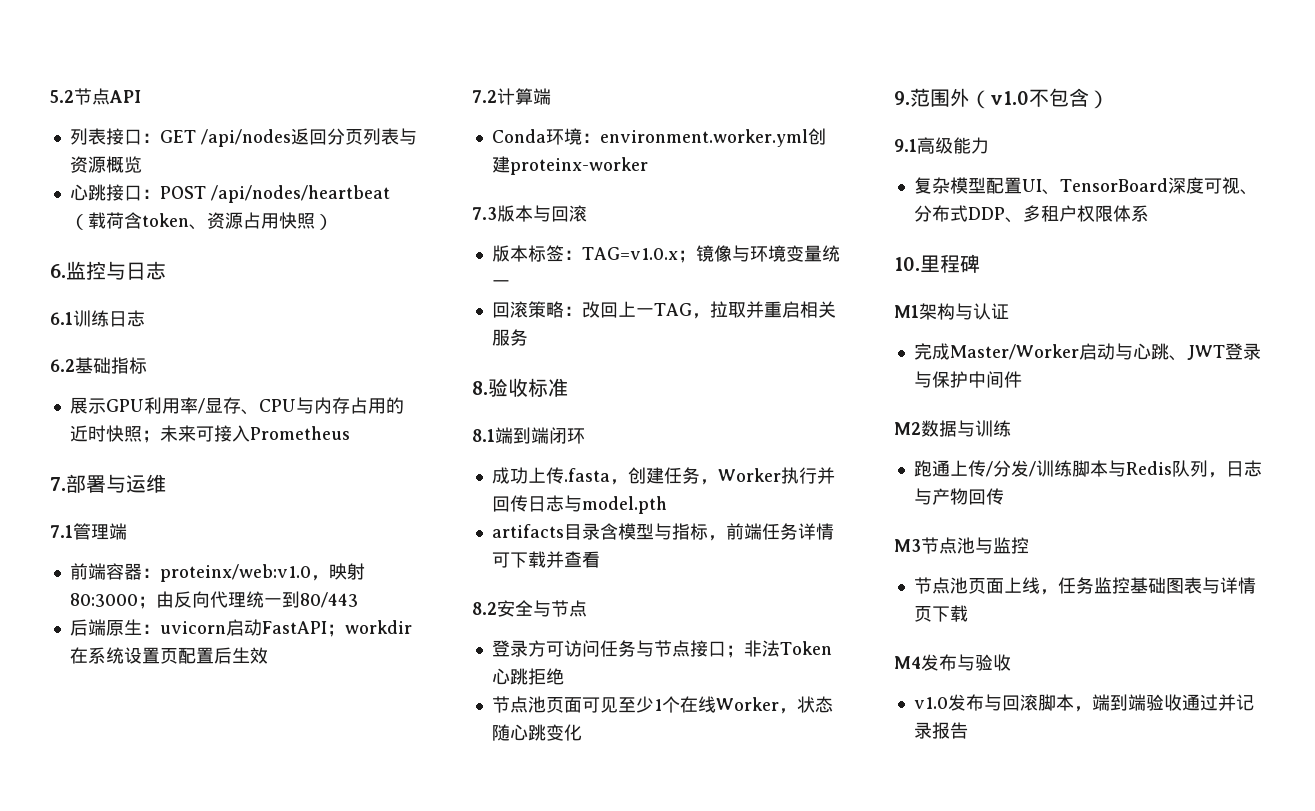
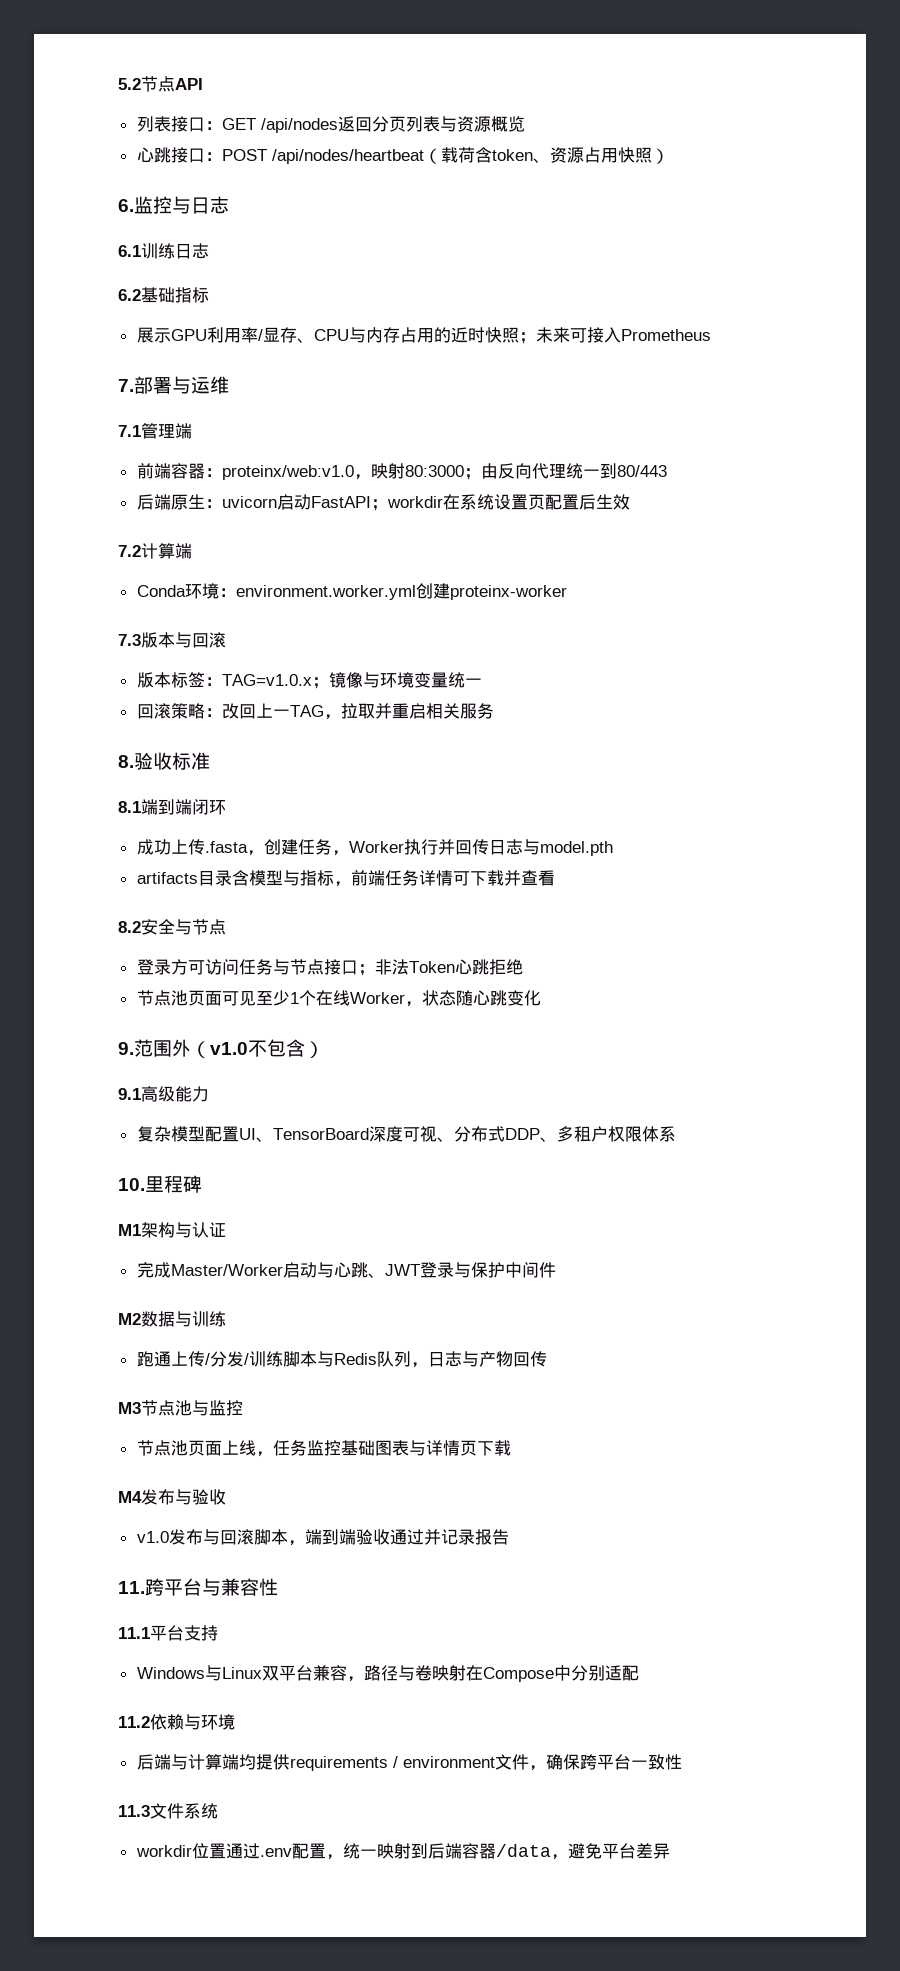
+ 11.跨平台与兼容性
+ 11.1平台支持
+ Windows与Linux双平台兼容，路径与卷映射在Compose中分别适配
+ 11.2依赖与环境
+ 后端与计算端均提供requirements / environment文件，确保跨平台一致性
+ 11.3文件系统
+ workdir位置通过.env配置，统一映射到后端容器/data，避免平台差异

